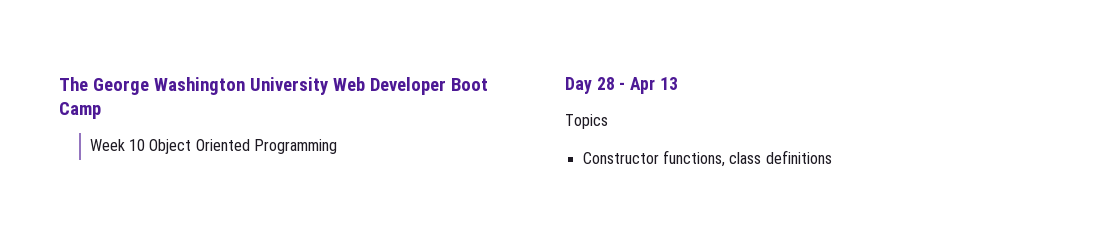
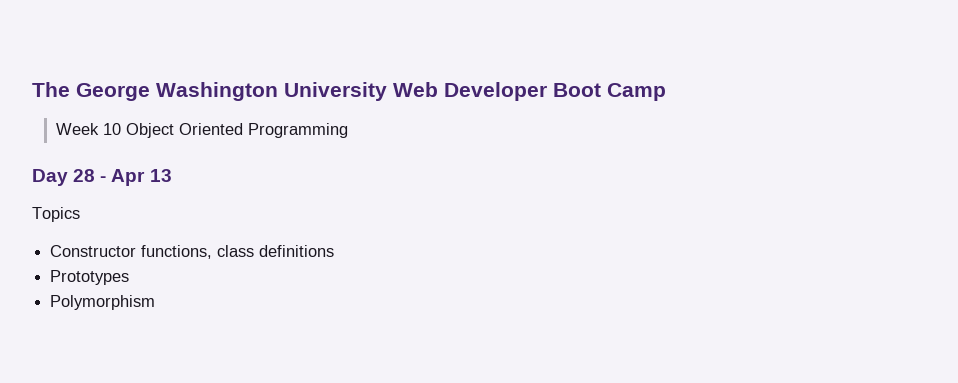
+ Prototypes
+ Polymorphism

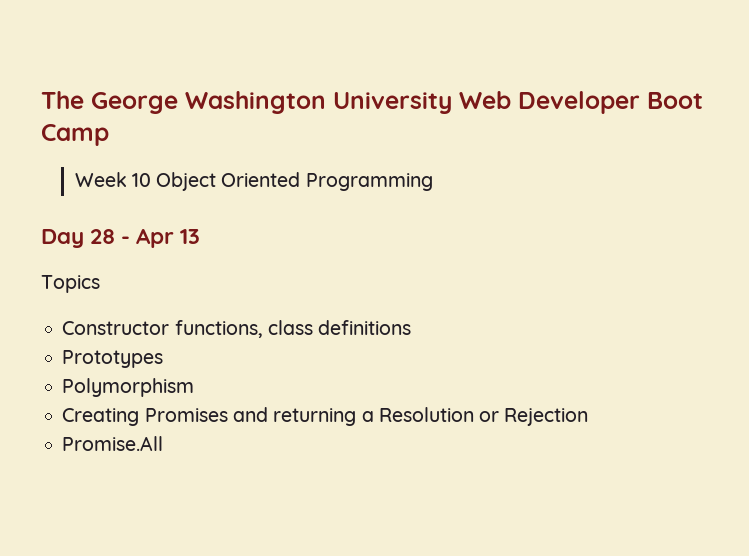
+ Creating Promises and returning a Resolution or Rejection
+ Promise.All

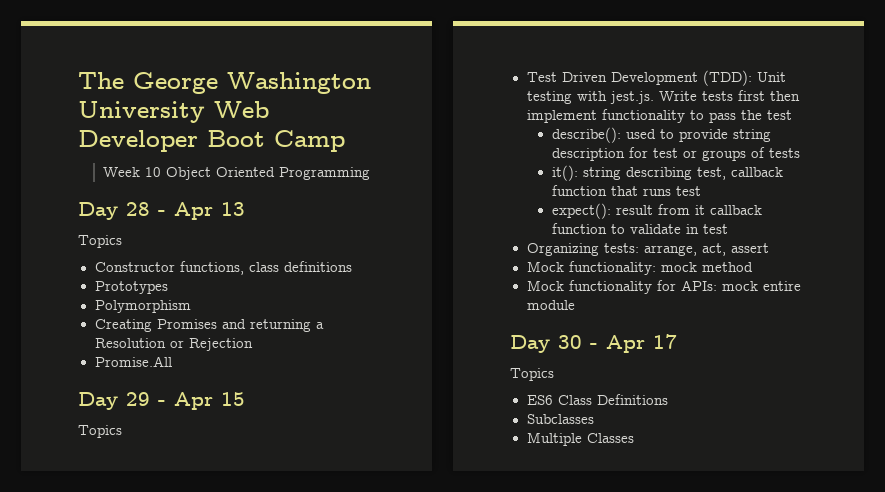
+ Day 29 - Apr 15
+ Topics
+ Test Driven Development (TDD): Unit testing with jest.js. Write tests first then implement functionality to pass the test
+ describe(): used to provide string description for test or groups of tests
+ it(): string describing test, callback function that runs test
+ expect(): result from it callback function to validate in test
+ Organizing tests: arrange, act, assert
+ Mock functionality: mock method
+ Mock functionality for APIs: mock entire module
+ Day 30 - Apr 17
+ Topics
+ ES6 Class Definitions
+ Subclasses
+ Multiple Classes

